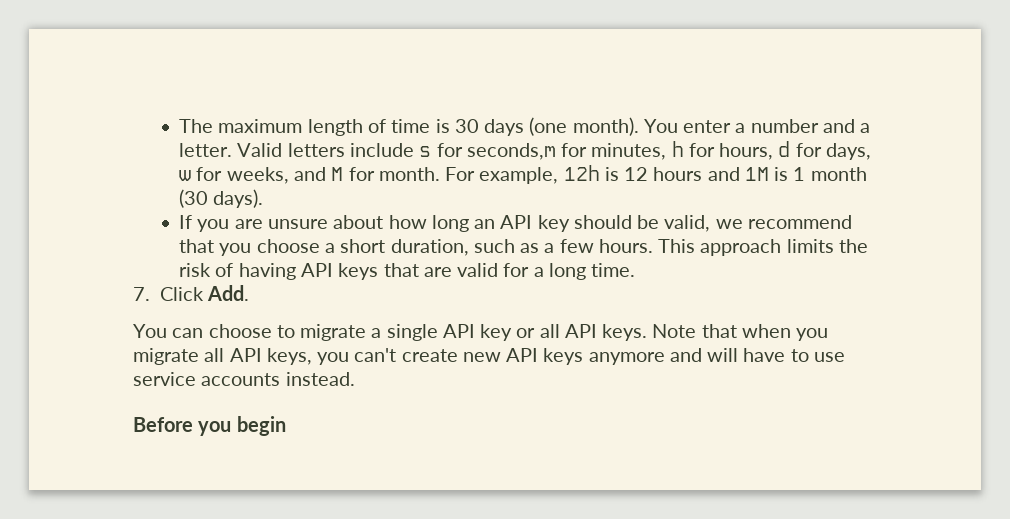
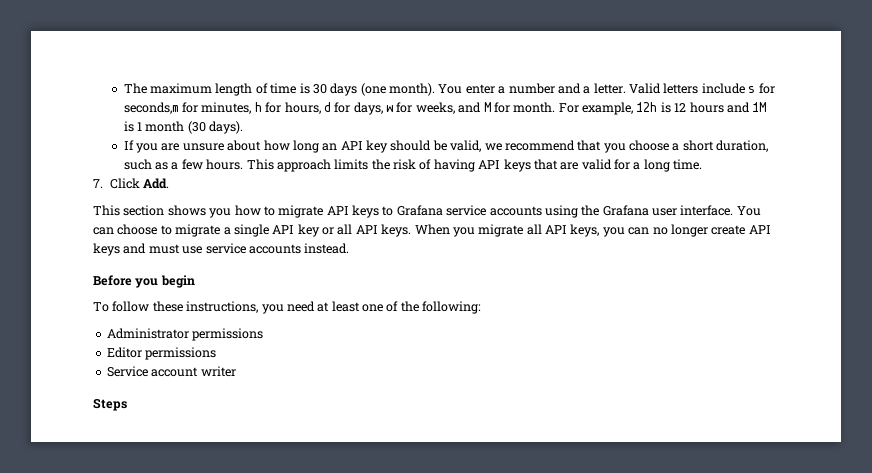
+ This section shows you how to migrate API keys to Grafana service accounts using the Grafana user interface.
- Note that when you migrate all API keys, you can't create new API keys anymore and will have to use service accounts instead.
+ When you migrate all API keys, you can no longer create API keys and must use service accounts instead.
+ To follow these instructions, you need at least one of the following:
+ Administrator permissions
+ Editor permissions
+ Service account writer
+ Steps

